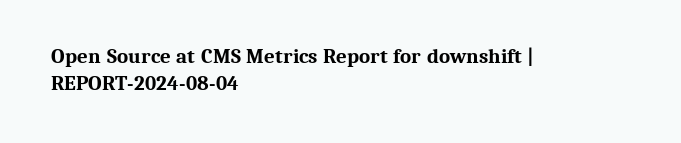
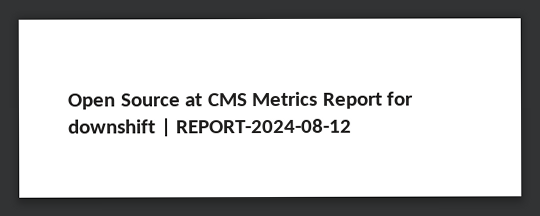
- Open Source at CMS Metrics Report for downshift | REPORT-2024-08-04
+ Open Source at CMS Metrics Report for downshift | REPORT-2024-08-12

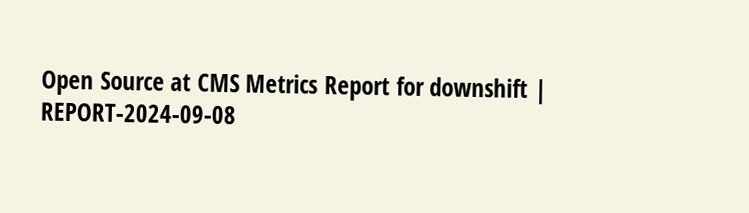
- Open Source at CMS Metrics Report for downshift | REPORT-2024-08-12
+ Open Source at CMS Metrics Report for downshift | REPORT-2024-09-08

